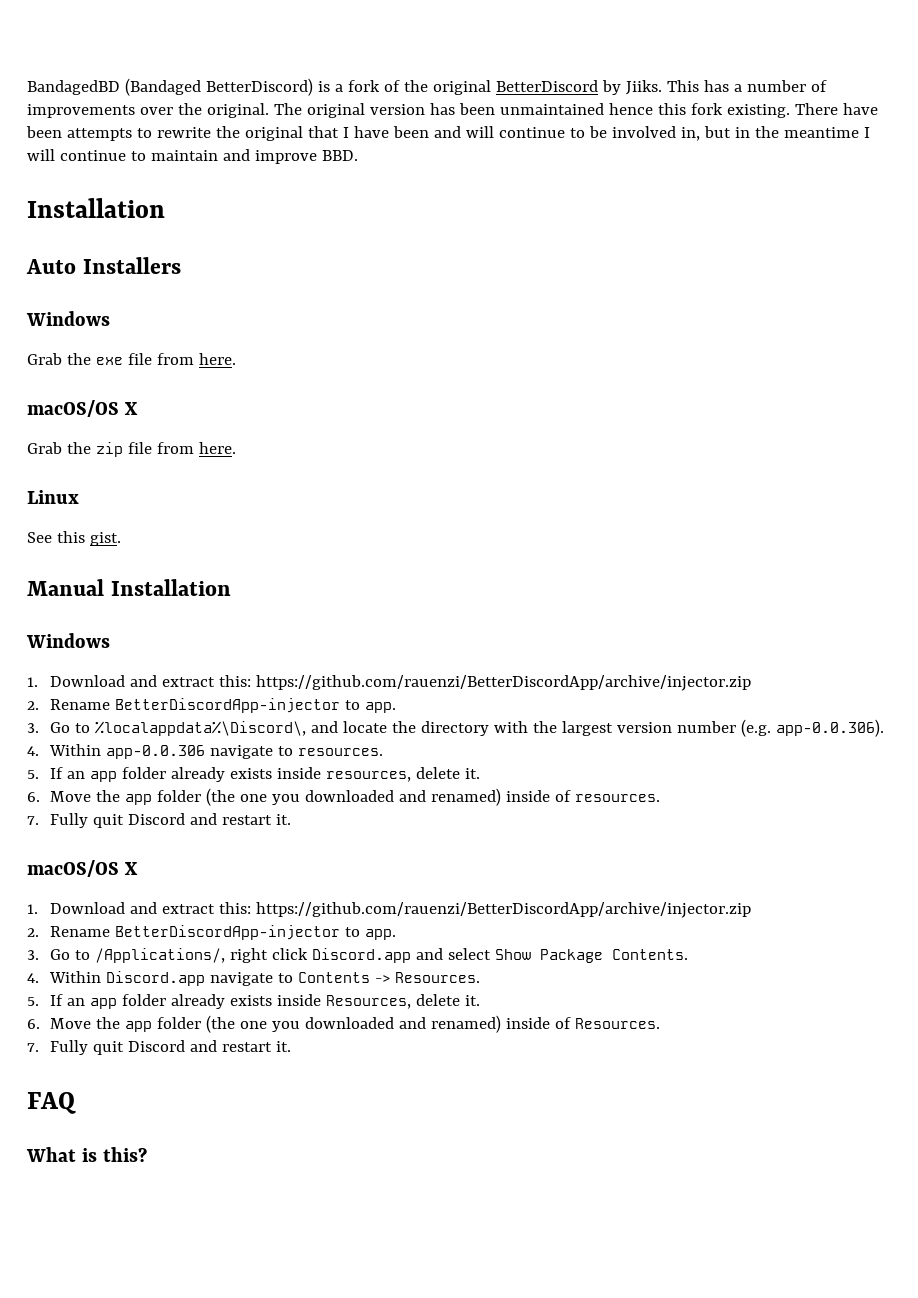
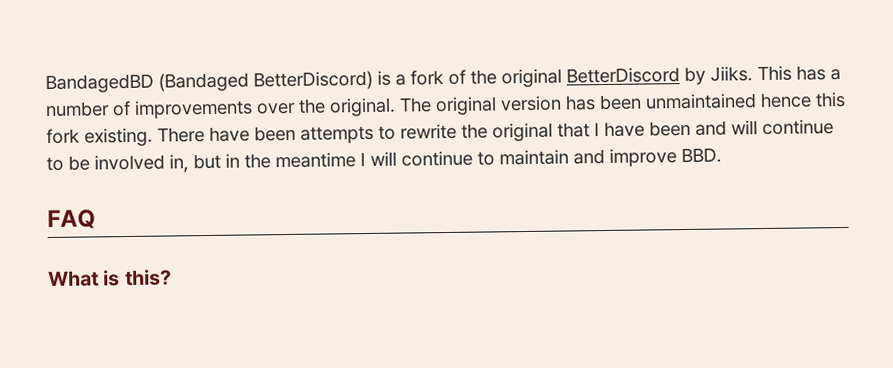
  There have been attempts to rewrite the original that I have been and will continue to be involved in, but in the meantime I will continue to maintain and improve BBD.
- Installation
- Auto Installers
- Windows
- Grab the exe file from here.
- macOS/OS X
- Grab the zip file from here.
- Linux
- See this gist.
- Manual Installation
- Windows
- 1. Download and extract this: https://github.com/rauenzi/BetterDiscordApp/archive/injector.zip
- 2. Rename BetterDiscordApp-injector to app.
- 3. Go to %localappdata%\Discord\, and locate the directory with the largest version number (e.g. app-0.0.306).
- 4. Within app-0.0.306 navigate to resources.
- 5. If an app folder already exists inside resources, delete it.
- 6. Move the app folder (the one you downloaded and renamed) inside of resources.
- 7. Fully quit Discord and restart it.
- macOS/OS X
- 1. Download and extract this: https://github.com/rauenzi/BetterDiscordApp/archive/injector.zip
- 2. Rename BetterDiscordApp-injector to app.
- 3. Go to /Applications/, right click Discord.app and select Show Package Contents.
- 4. Within Discord.app navigate to Contents -> Resources.
- 5. If an app folder already exists inside Resources, delete it.
- 6. Move the app folder (the one you downloaded and renamed) inside of Resources.
- 7. Fully quit Discord and restart it.

